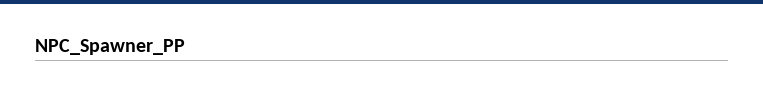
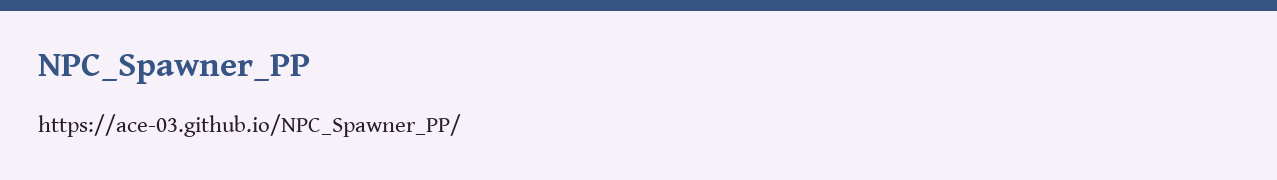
+ https://ace-03.github.io/NPC_Spawner_PP/

